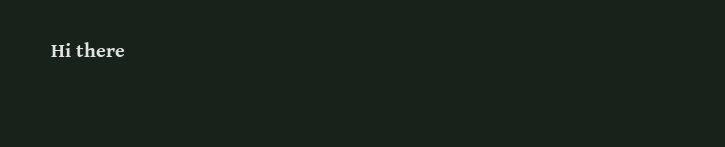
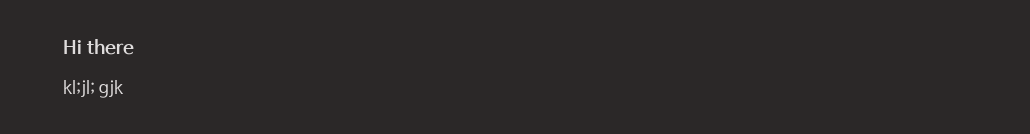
+ kl;jl; gjk

